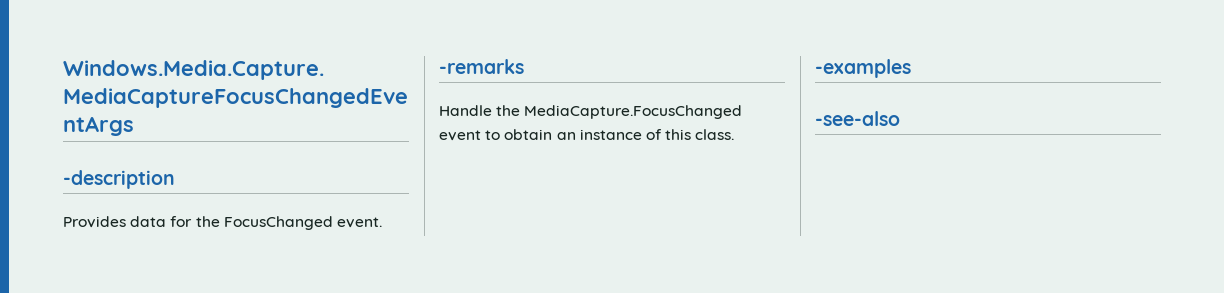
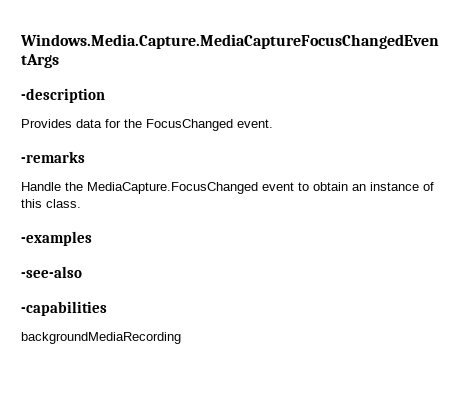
+ -capabilities
+ backgroundMediaRecording

